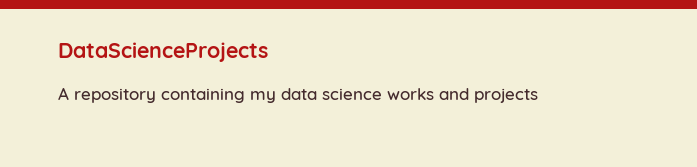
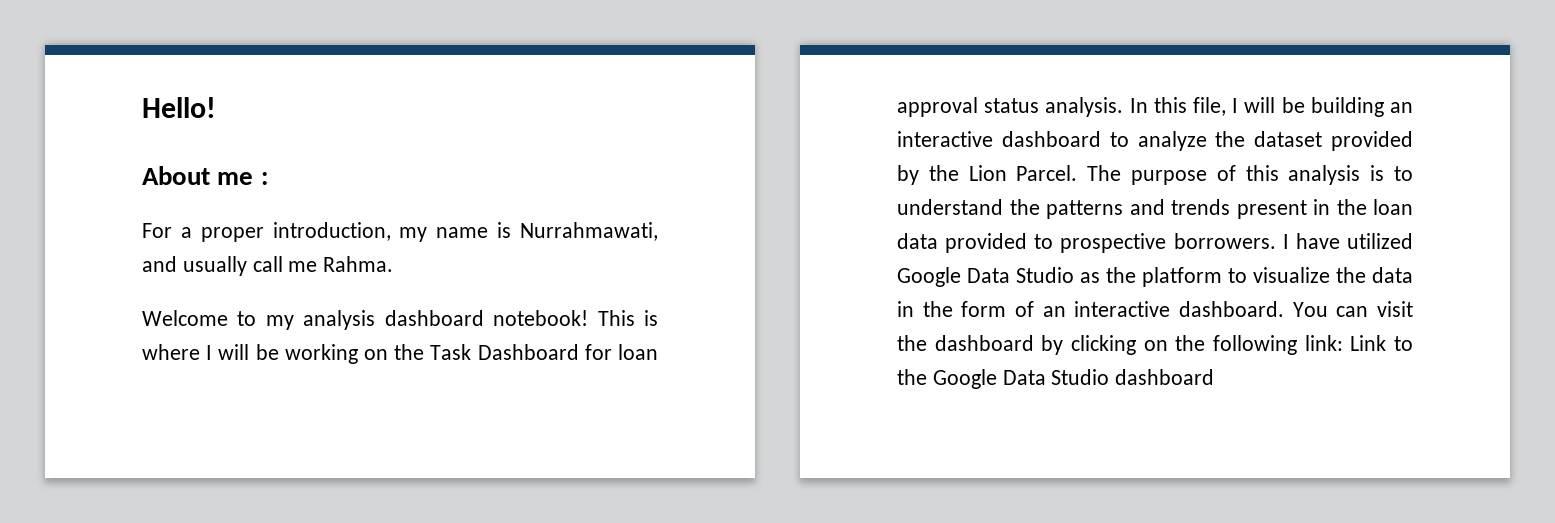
- DataScienceProjects
- A repository containing my data science works and projects
+ Hello!
+ About me :
+ For a proper introduction, my name is Nurrahmawati, and usually call me Rahma.
+ Welcome to my analysis dashboard notebook! This is where I will be working on the Task Dashboard for loan approval status analysis. In this file, I will be building an interactive dashboard to analyze the dataset provided by the Lion Parcel. The purpose of this analysis is to understand the patterns and trends present in the loan data provided to prospective borrowers. I have utilized Google Data Studio as the platform to visualize the data in the form of an interactive dashboard. You can visit the dashboard by clicking on the following link: Link to the Google Data Studio dashboard

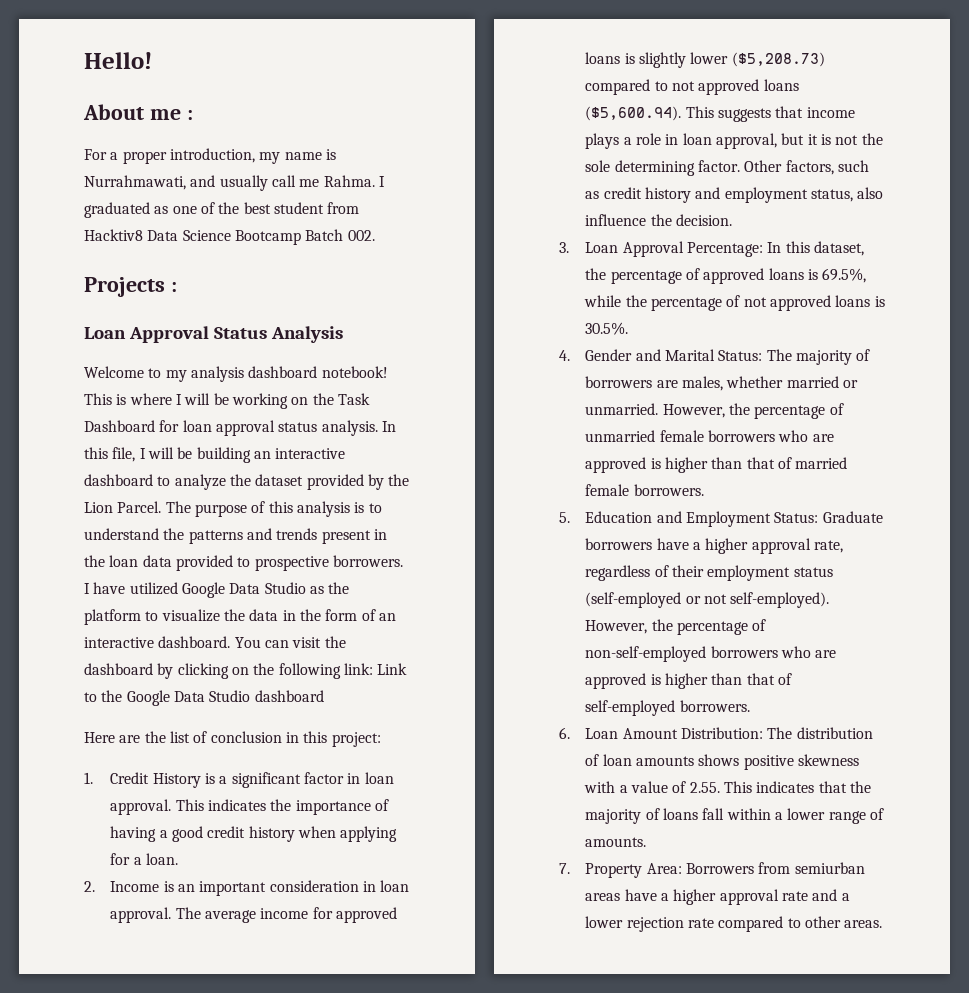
+ I graduated as one of the best student from Hacktiv8 Data Science Bootcamp Batch 002.
+ Projects :
+ Loan Approval Status Analysis
+ Here are the list of conclusion in this project:
+ 1. Credit History is a significant factor in loan approval. This indicates the importance of having a good credit history when applying for a loan.
+ 2. Income is an important consideration in loan approval. The average income for approved loans is slightly lower ($5,208.73) compared to not approved loans ($5,600.94). This suggests that income plays a role in loan approval, but it is not the sole determining factor. Other factors, such as credit history and employment status, also influence the decision.
+ 3. Loan Approval Percentage: In this dataset, the percentage of approved loans is 69.5%, while the percentage of not approved loans is 30.5%.
+ 4. Gender and Marital Status: The majority of borrowers are males, whether married or unmarried. However, the percentage of unmarried female borrowers who are approved is higher than that of married female borrowers.
+ 5. Education and Employment Status: Graduate borrowers have a higher approval rate, regardless of their employment status (self-employed or not self-employed). However, the percentage of non-self-employed borrowers who are approved is higher than that of self-employed borrowers.
+ 6. Loan Amount Distribution: The distribution of loan amounts shows positive skewness with a value of 2.55. This indicates that the majority of loans fall within a lower range of amounts.
+ 7. Property Area: Borrowers from semiurban areas have a higher approval rate and a lower rejection rate compared to other areas.

